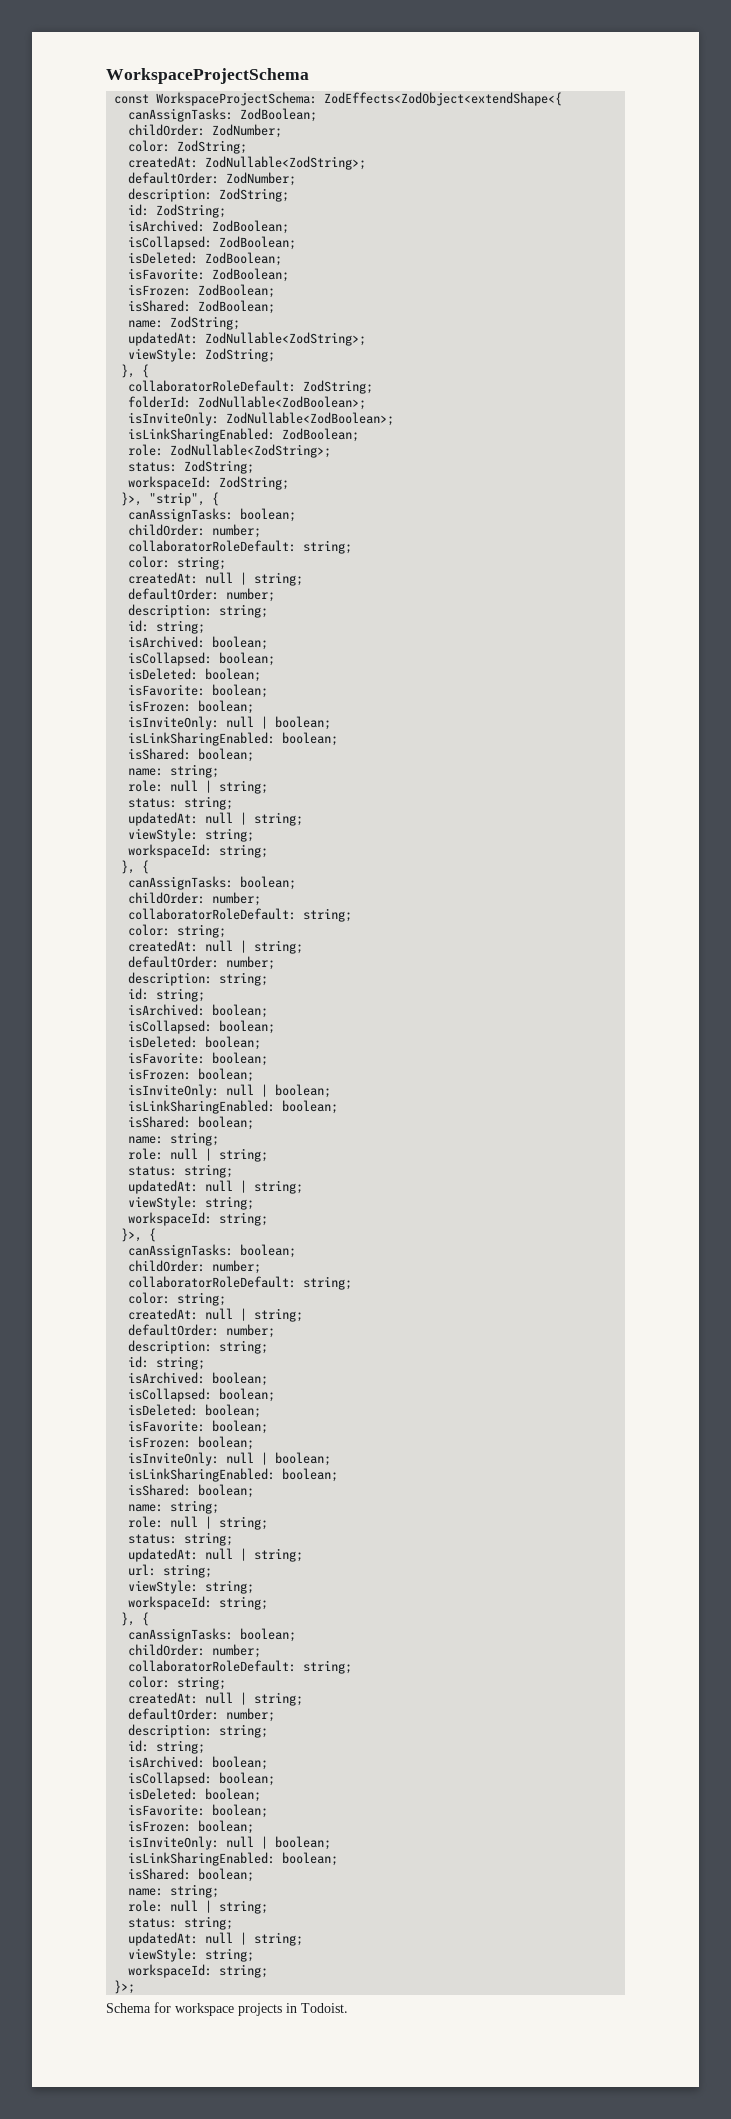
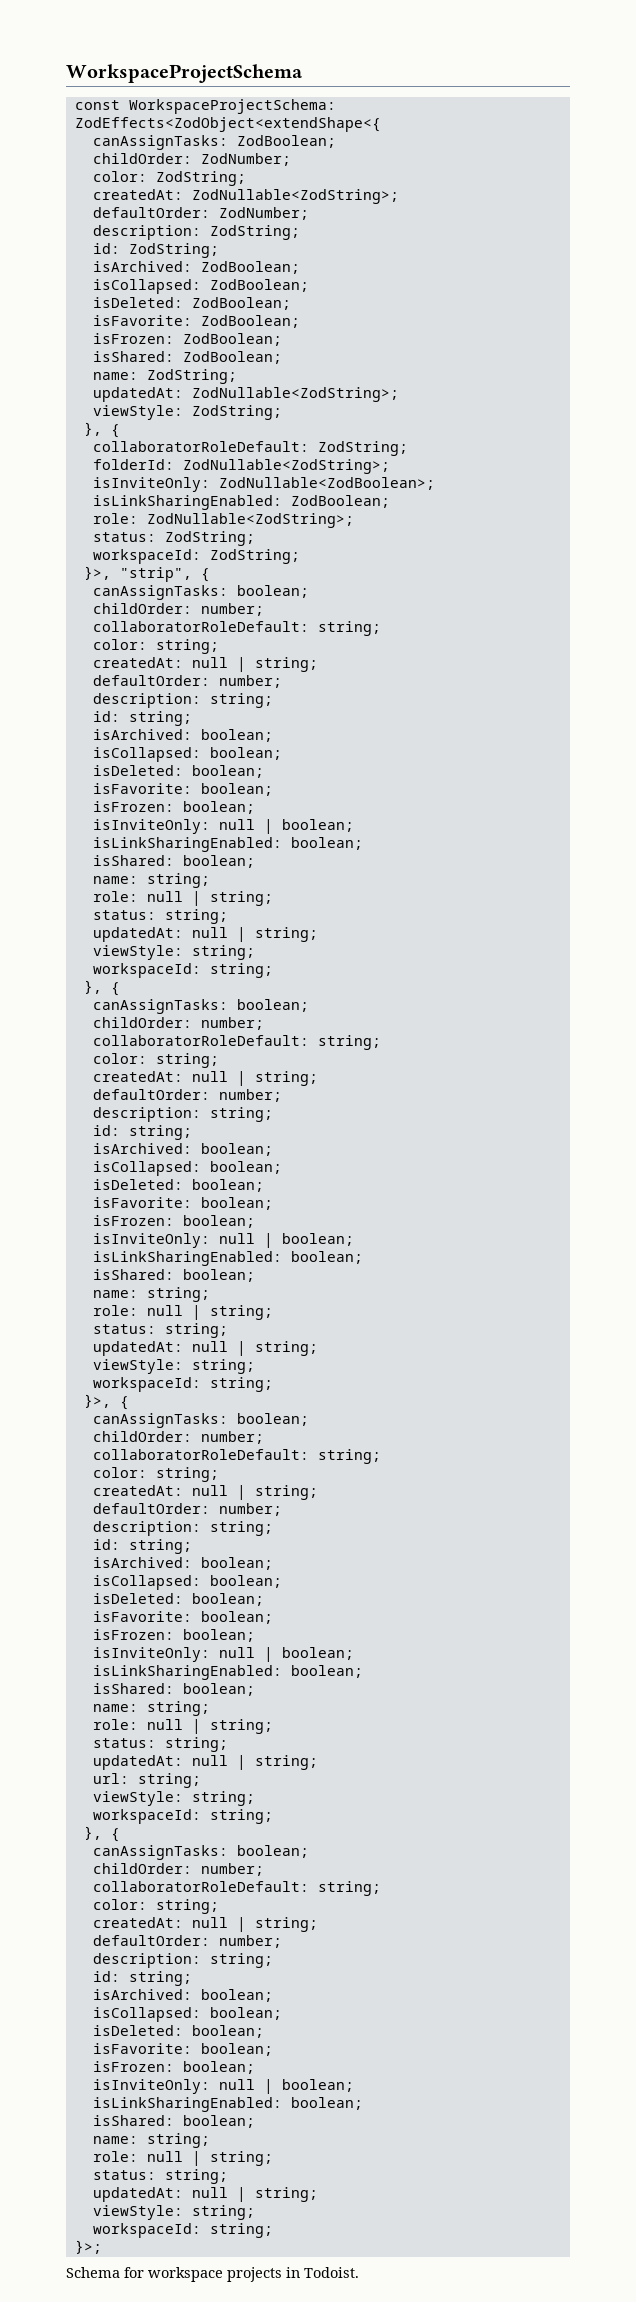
- folderId: ZodNullable<ZodBoolean>;
+ folderId: ZodNullable<ZodString>;

